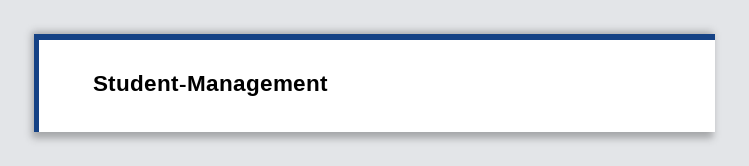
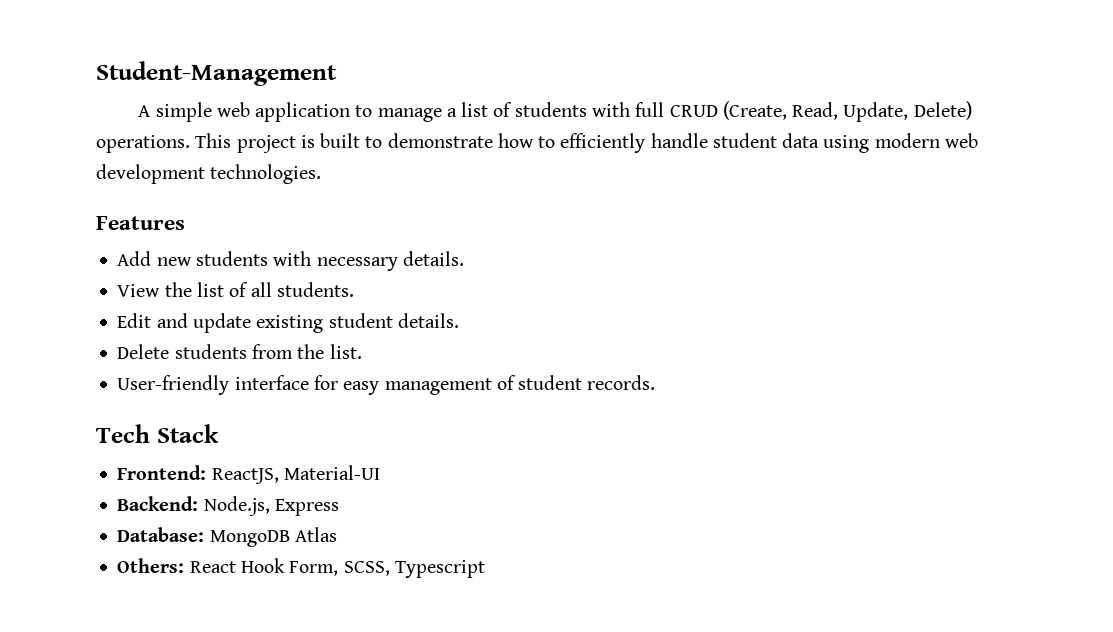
+ A simple web application to manage a list of students with full CRUD (Create, Read, Update, Delete) operations. This project is built to demonstrate how to efficiently handle student data using modern web development technologies.
+ Features
+ Add new students with necessary details.
+ View the list of all students.
+ Edit and update existing student details.
+ Delete students from the list.
+ User-friendly interface for easy management of student records.
+ Tech Stack
+ Frontend: ReactJS, Material-UI
+ Backend: Node.js, Express
+ Database: MongoDB Atlas
+ Others: React Hook Form, SCSS, Typescript

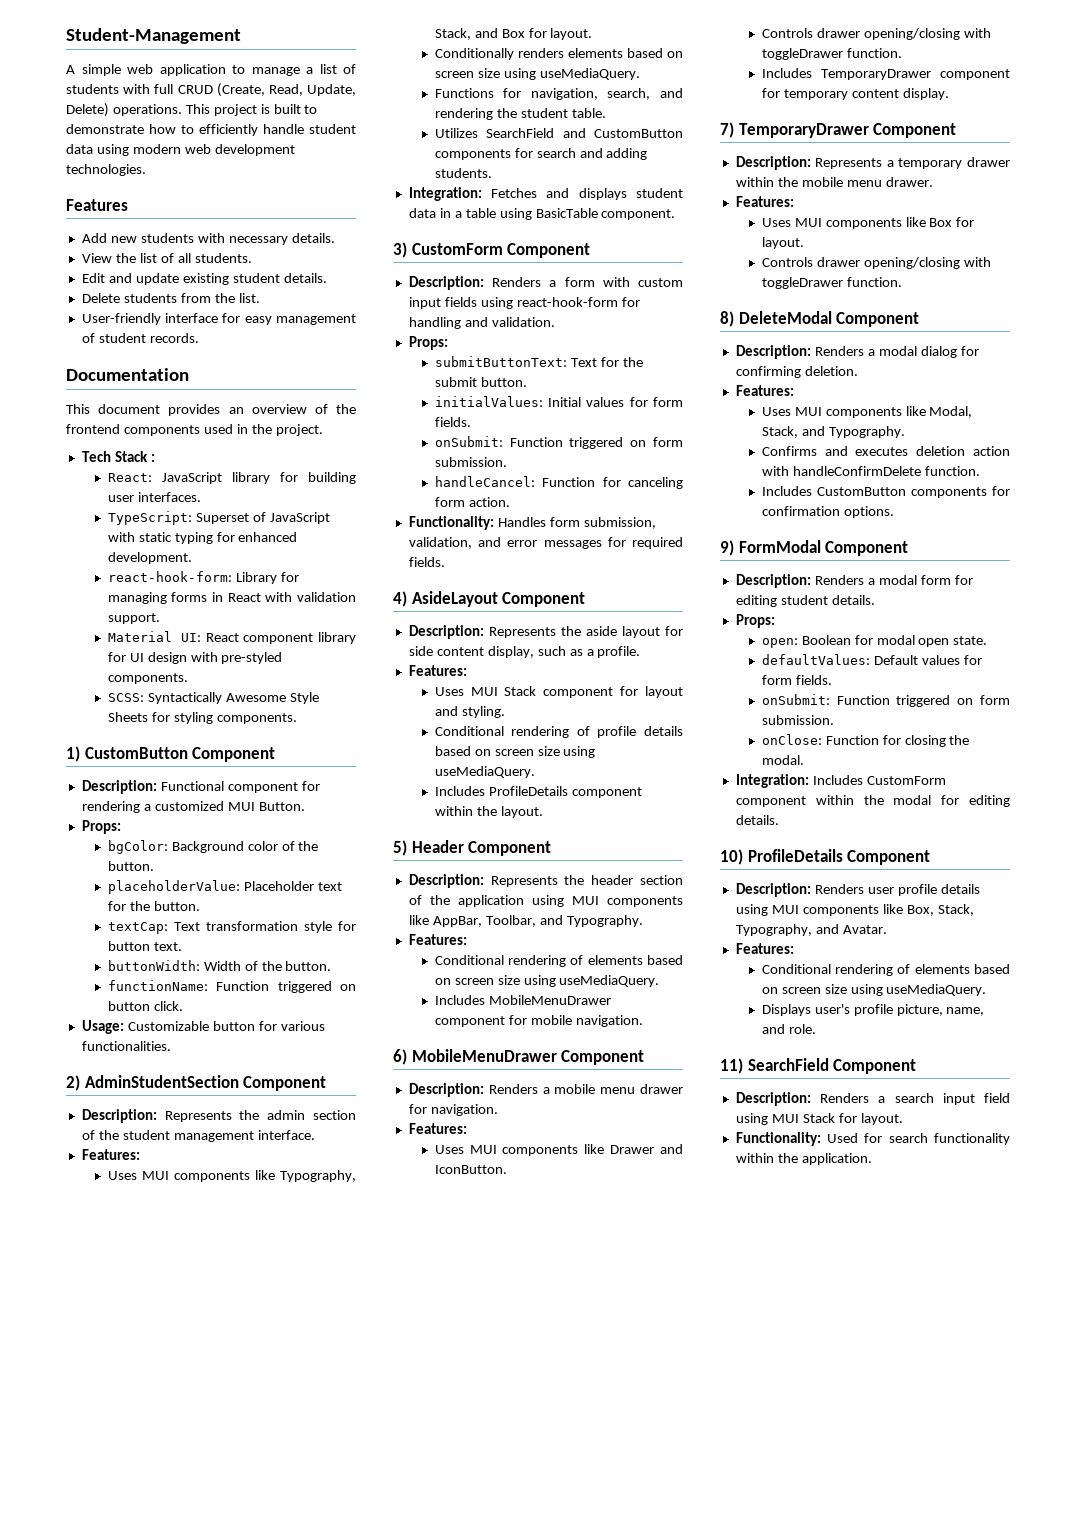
- Tech Stack
- Frontend: ReactJS, Material-UI
- Backend: Node.js, Express
- Database: MongoDB Atlas
- Others: React Hook Form, SCSS, Typescript
+ Documentation
+ This document provides an overview of the frontend components used in the project.
+ Tech Stack :
+ React: JavaScript library for building user interfaces.
+ TypeScript: Superset of JavaScript with static typing for enhanced development.
+ react-hook-form: Library for managing forms in React with validation support.
+ Material UI: React component library for UI design with pre-styled components.
+ SCSS: Syntactically Awesome Style Sheets for styling components.
+ 1) CustomButton Component
+ Description: Functional component for rendering a customized MUI Button.
+ Props:
+ bgColor: Background color of the button.
+ placeholderValue: Placeholder text for the button.
+ textCap: Text transformation style for button text.
+ buttonWidth: Width of the button.
+ functionName: Function triggered on button click.
+ Usage: Customizable button for various functionalities.
+ 2) AdminStudentSection Component
+ Description: Represents the admin section of the student management interface.
+ Features:
+ Uses MUI components like Typography, Stack, and Box for layout.
+ Conditionally renders elements based on screen size using useMediaQuery.
+ Functions for navigation, search, and rendering the student table.
+ Utilizes SearchField and CustomButton components for search and adding students.
+ Integration: Fetches and displays student data in a table using BasicTable component.
+ 3) CustomForm Component
+ Description: Renders a form with custom input fields using react-hook-form for handling and validation.
+ Props:
+ submitButtonText: Text for the submit button.
+ initialValues: Initial values for form fields.
+ onSubmit: Function triggered on form submission.
+ handleCancel: Function for canceling form action.
+ Functionality: Handles form submission, validation, and error messages for required fields.
+ 4) AsideLayout Component
+ Description: Represents the aside layout for side content display, such as a profile.
+ Features:
+ Uses MUI Stack component for layout and styling.
+ Conditional rendering of profile details based on screen size using useMediaQuery.
+ Includes ProfileDetails component within the layout.
+ 5) Header Component
+ Description: Represents the header section of the application using MUI components like AppBar, Toolbar, and Typography.
+ Features:
+ Conditional rendering of elements based on screen size using useMediaQuery.
+ Includes MobileMenuDrawer component for mobile navigation.
+ 6) MobileMenuDrawer Component
+ Description: Renders a mobile menu drawer for navigation.
+ Features:
+ Uses MUI components like Drawer and IconButton.
+ Controls drawer opening/closing with toggleDrawer function.
+ Includes TemporaryDrawer component for temporary content display.
+ 7) TemporaryDrawer Component
+ Description: Represents a temporary drawer within the mobile menu drawer.
+ Features:
+ Uses MUI components like Box for layout.
+ Controls drawer opening/closing with toggleDrawer function.
+ 8) DeleteModal Component
+ Description: Renders a modal dialog for confirming deletion.
+ Features:
+ Uses MUI components like Modal, Stack, and Typography.
+ Confirms and executes deletion action with handleConfirmDelete function.
+ Includes CustomButton components for confirmation options.
+ 9) FormModal Component
+ Description: Renders a modal form for editing student details.
+ Props:
+ open: Boolean for modal open state.
+ defaultValues: Default values for form fields.
+ onSubmit: Function triggered on form submission.
+ onClose: Function for closing the modal.
+ Integration: Includes CustomForm component within the modal for editing details.
+ 10) ProfileDetails Component
+ Description: Renders user profile details using MUI components like Box, Stack, Typography, and Avatar.
+ Features:
+ Conditional rendering of elements based on screen size using useMediaQuery.
+ Displays user's profile picture, name, and role.
+ 11) SearchField Component
+ Description: Renders a search input field using MUI Stack for layout.
+ Functionality: Used for search functionality within the application.

